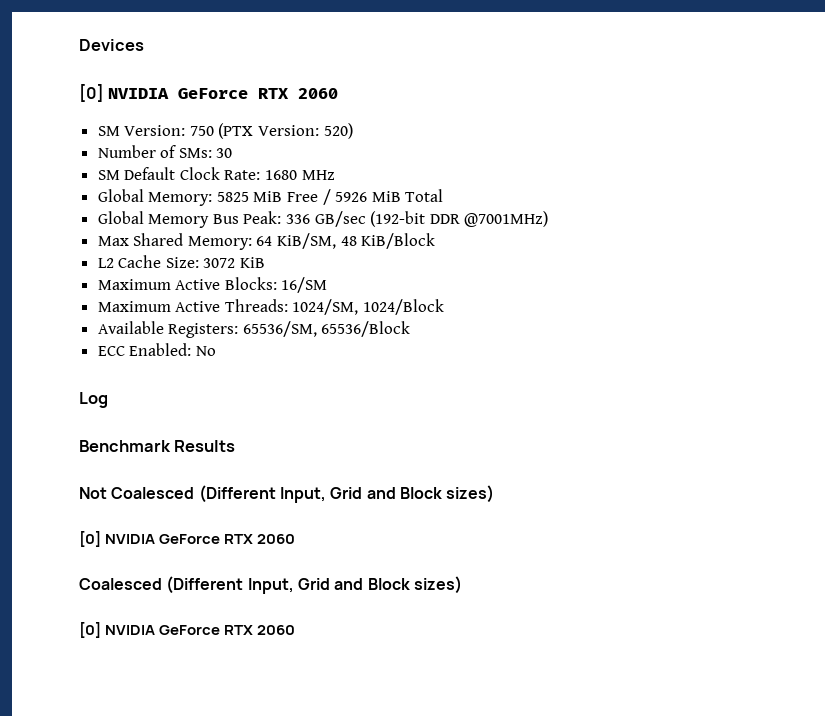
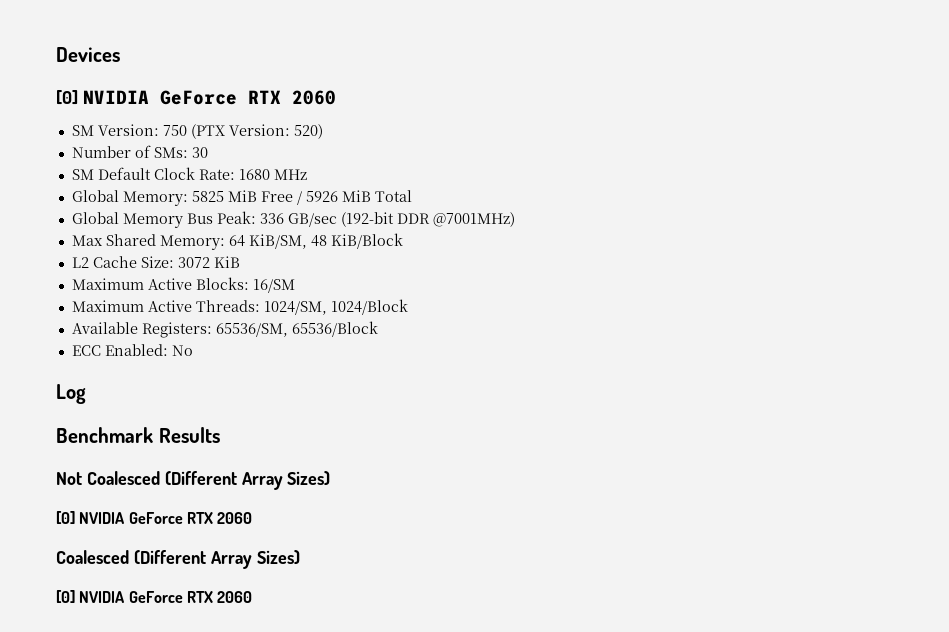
- Not Coalesced (Different Input, Grid and Block sizes)
+ Not Coalesced (Different Array Sizes)
  [0] NVIDIA GeForce RTX 2060
- Coalesced (Different Input, Grid and Block sizes)
+ Coalesced (Different Array Sizes)

